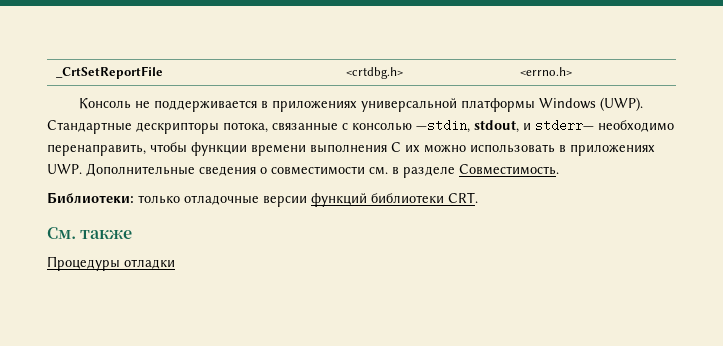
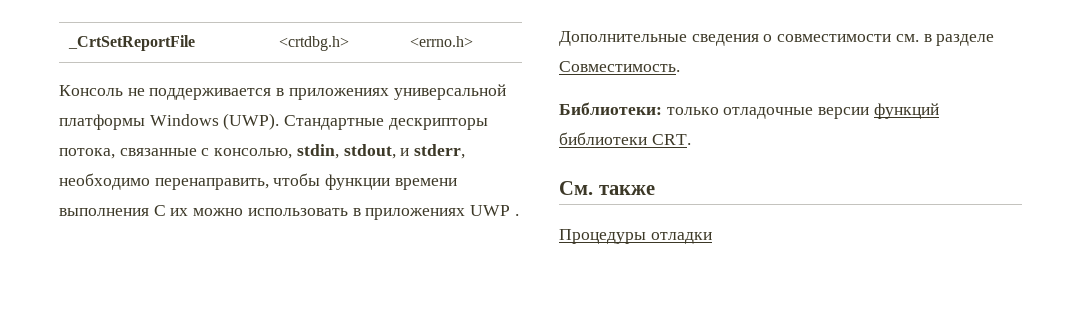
- Стандартные дескрипторы потока, связанные с консолью —stdin, stdout, и stderr— необходимо перенаправить, чтобы функции времени выполнения C их можно использовать в приложениях UWP. Дополнительные сведения о совместимости см. в разделе Совместимость.
+ Стандартные дескрипторы потока, связанные с консолью, stdin, stdout, и stderr, необходимо перенаправить, чтобы функции времени выполнения C их можно использовать в приложениях UWP . Дополнительные сведения о совместимости см. в разделе Совместимость.

